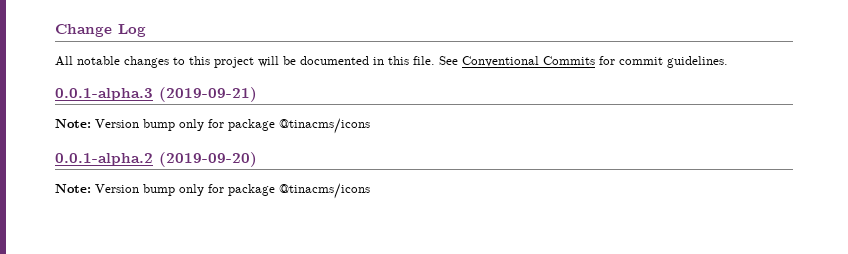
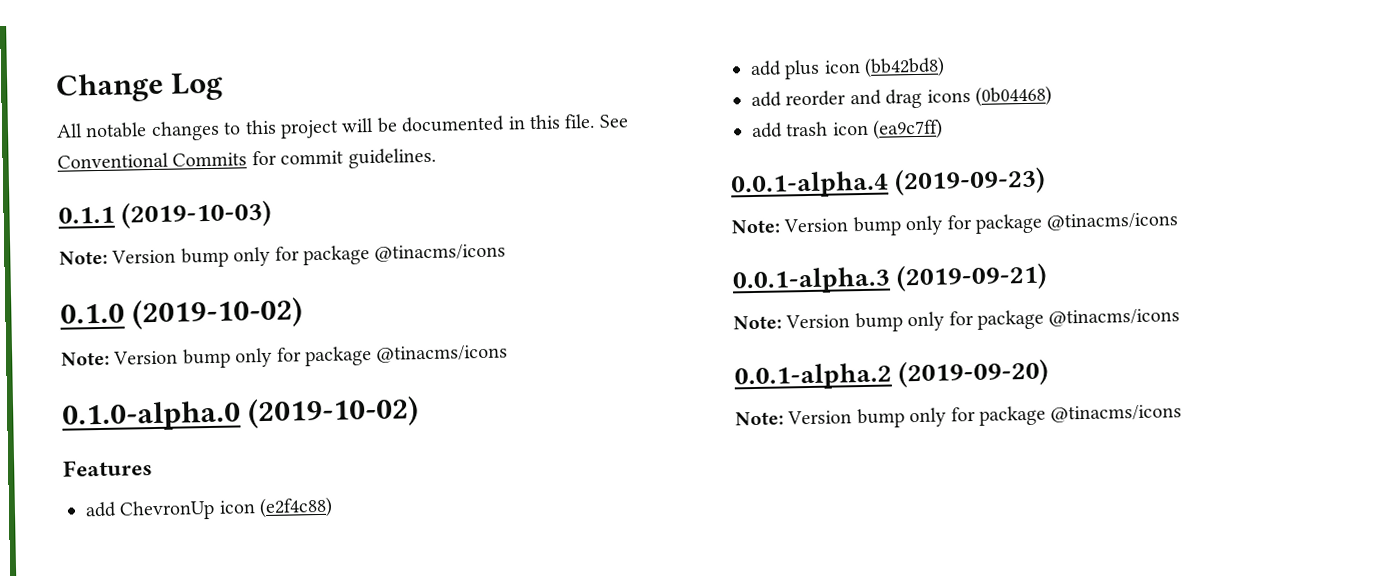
+ 0.1.1 (2019-10-03)
+ Note: Version bump only for package @tinacms/icons
+ 0.1.0 (2019-10-02)
+ Note: Version bump only for package @tinacms/icons
+ 0.1.0-alpha.0 (2019-10-02)
+ Features
+ add ChevronUp icon (e2f4c88)
+ add plus icon (bb42bd8)
+ add reorder and drag icons (0b04468)
+ add trash icon (ea9c7ff)
+ 0.0.1-alpha.4 (2019-09-23)
+ Note: Version bump only for package @tinacms/icons

